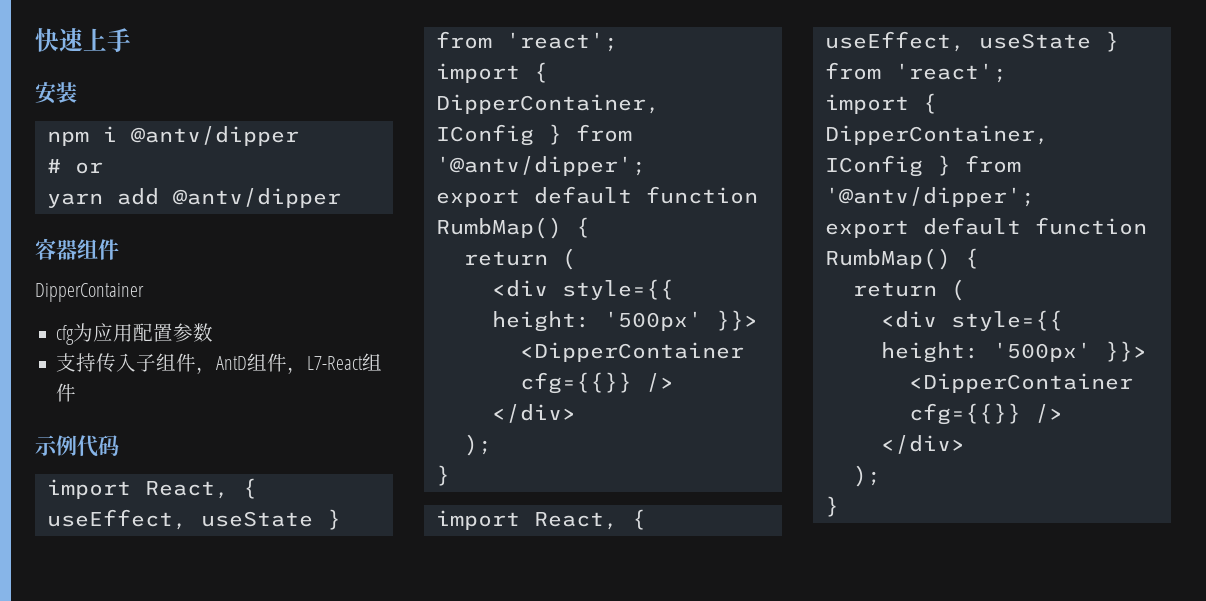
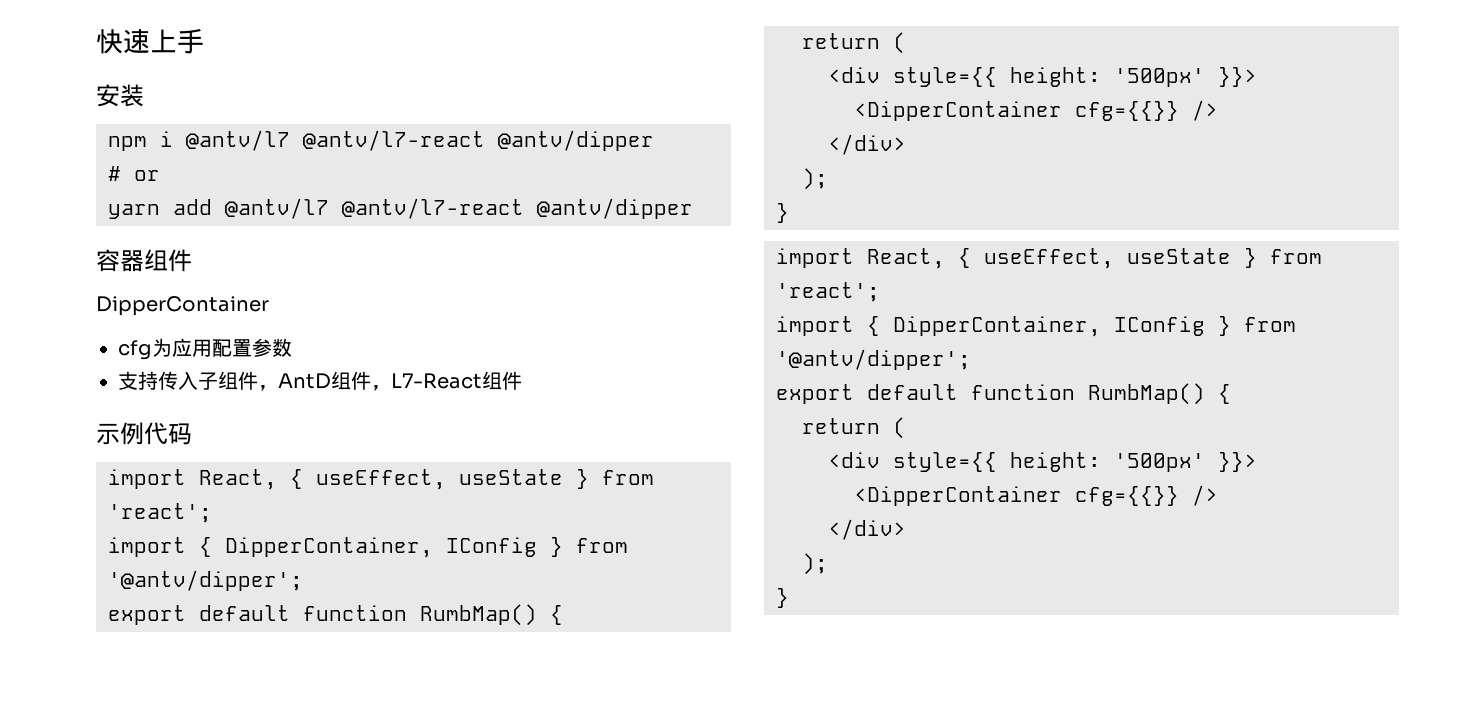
- npm i @antv/dipper
+ npm i @antv/l7 @antv/l7-react @antv/dipper
- yarn add @antv/dipper
+ yarn add @antv/l7 @antv/l7-react @antv/dipper

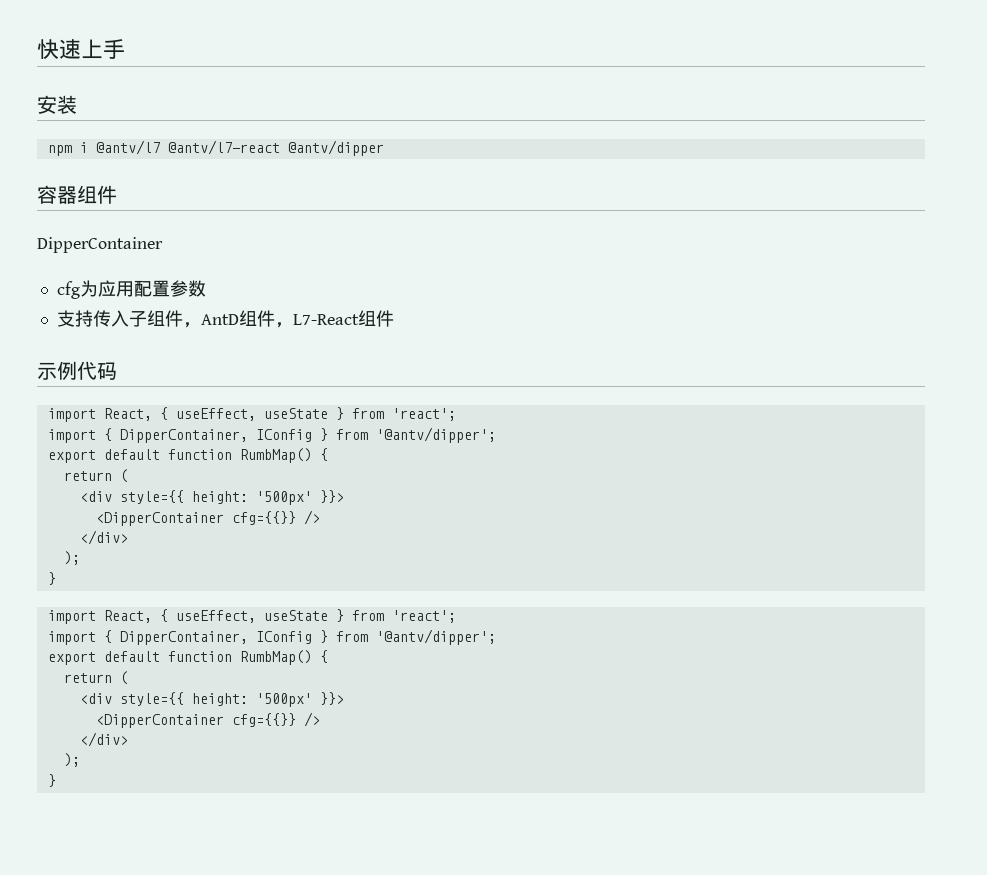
- # or
- yarn add @antv/l7 @antv/l7-react @antv/dipper

